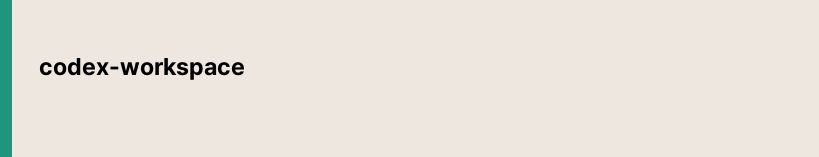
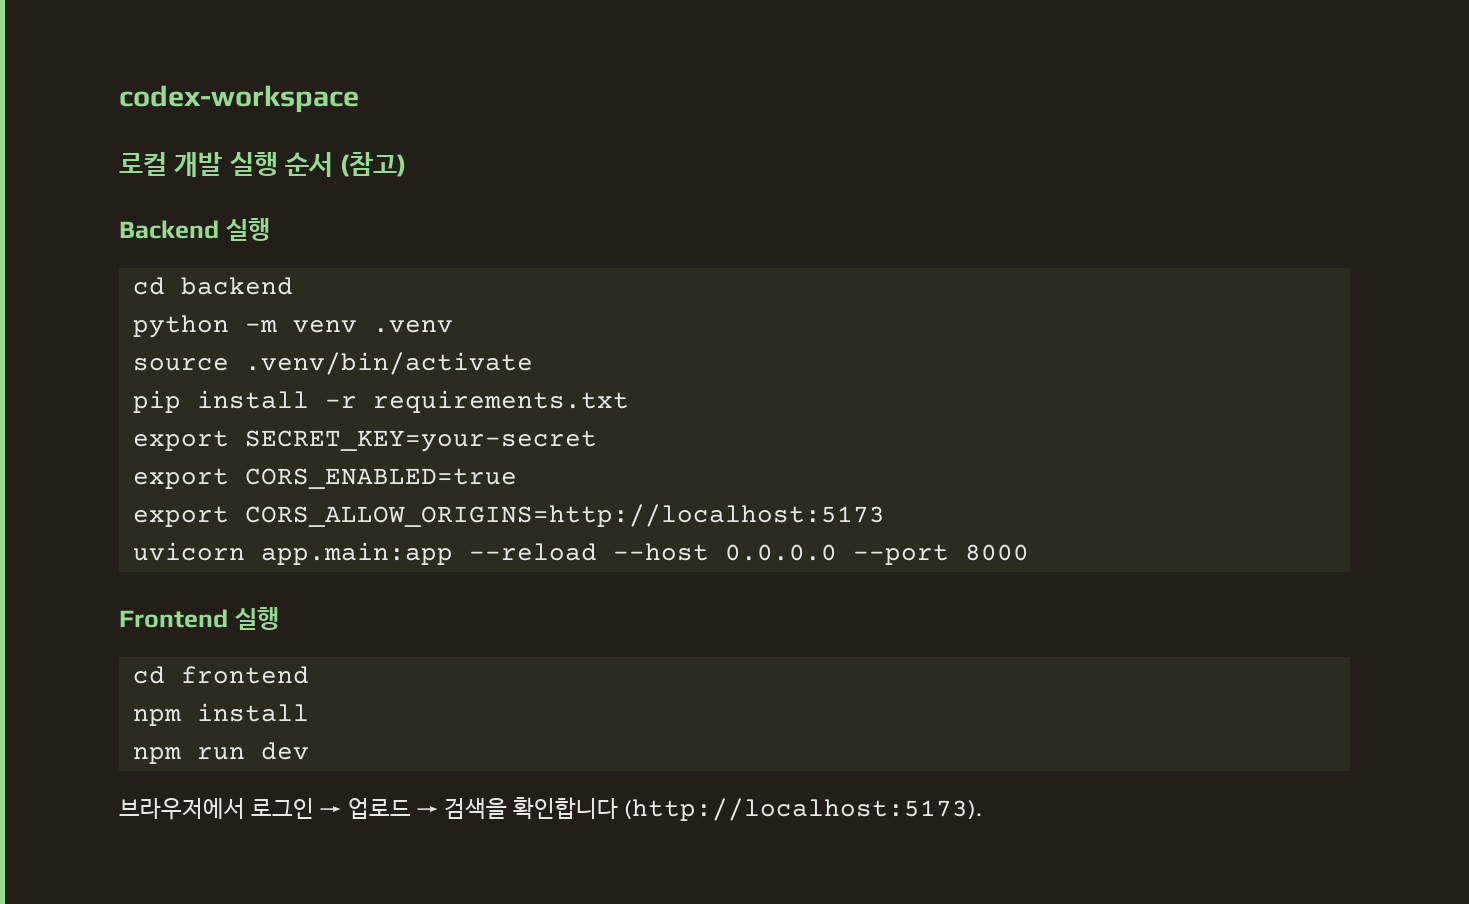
+ 로컬 개발 실행 순서 (참고)
+ Backend 실행
+ cd backend
+ python -m venv .venv
+ source .venv/bin/activate
+ pip install -r requirements.txt
+ export SECRET_KEY=your-secret
+ export CORS_ENABLED=true
+ export CORS_ALLOW_ORIGINS=http://localhost:5173
+ uvicorn app.main:app --reload --host 0.0.0.0 --port 8000
+ Frontend 실행
+ cd frontend
+ npm install
+ npm run dev
+ 브라우저에서 로그인 → 업로드 → 검색을 확인합니다 (http://localhost:5173).

